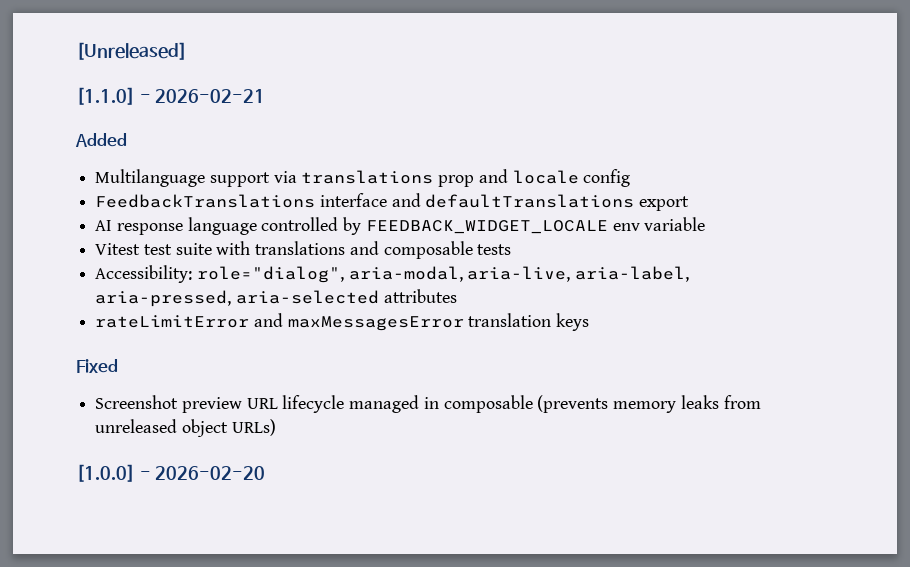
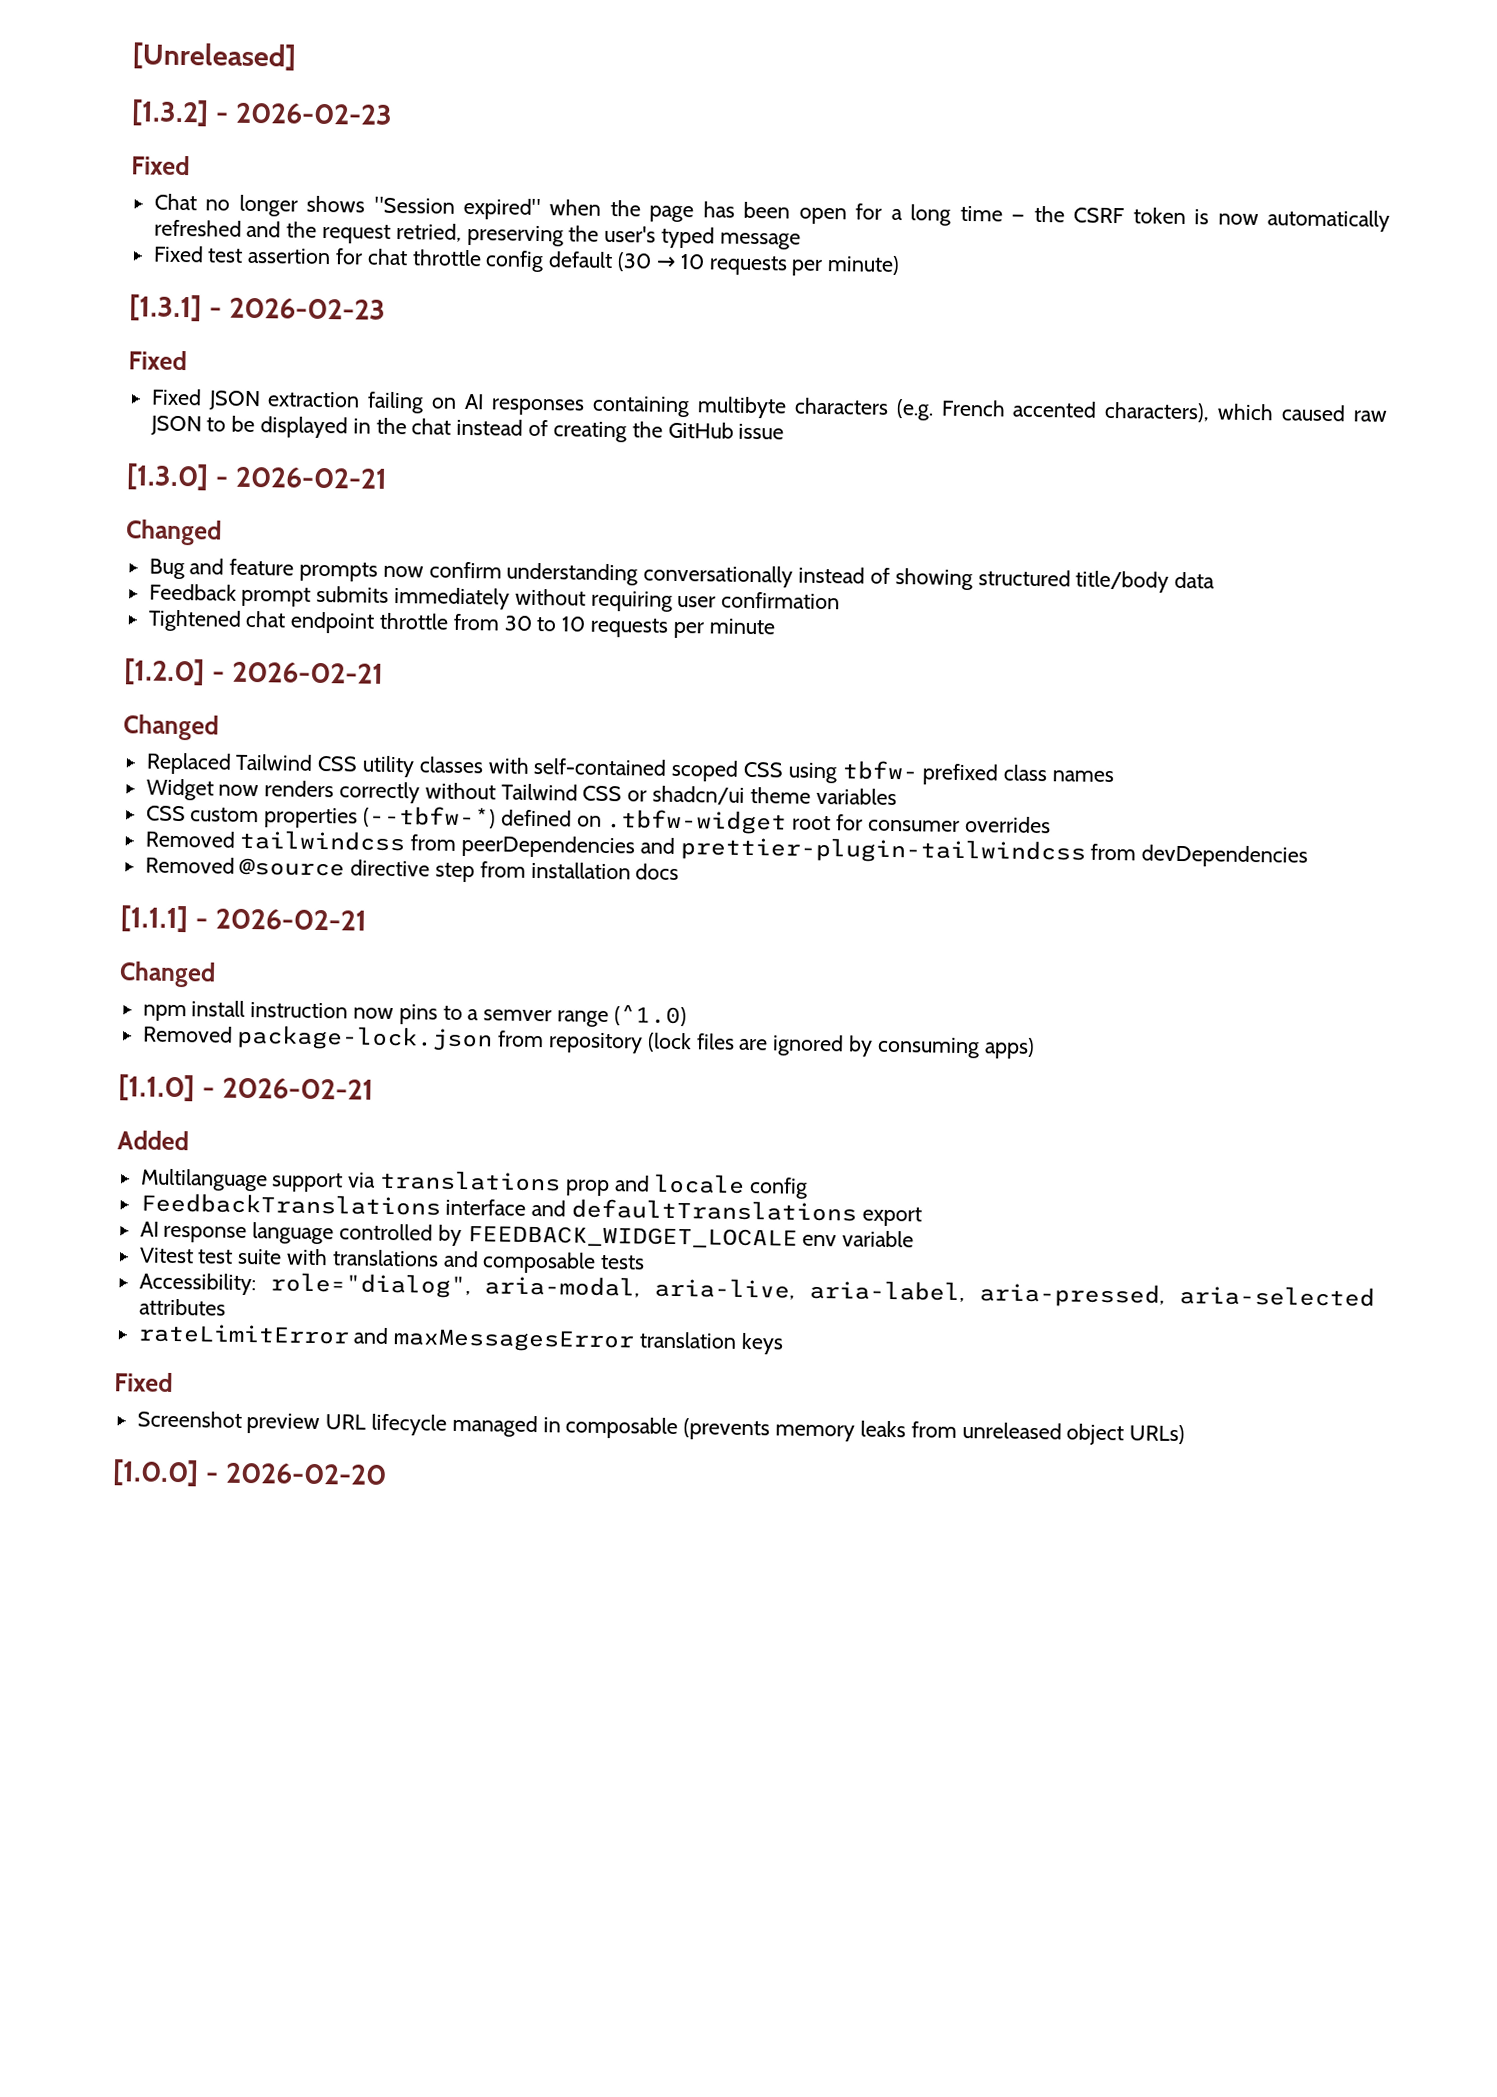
+ [1.3.2] - 2026-02-23
+ Fixed
+ Chat no longer shows "Session expired" when the page has been open for a long time — the CSRF token is now automatically refreshed and the request retried, preserving the user's typed message
+ Fixed test assertion for chat throttle config default (30 → 10 requests per minute)
+ [1.3.1] - 2026-02-23
+ Fixed
+ Fixed JSON extraction failing on AI responses containing multibyte characters (e.g. French accented characters), which caused raw JSON to be displayed in the chat instead of creating the GitHub issue
+ [1.3.0] - 2026-02-21
+ Changed
+ Bug and feature prompts now confirm understanding conversationally instead of showing structured title/body data
+ Feedback prompt submits immediately without requiring user confirmation
+ Tightened chat endpoint throttle from 30 to 10 requests per minute
+ [1.2.0] - 2026-02-21
+ Changed
+ Replaced Tailwind CSS utility classes with self-contained scoped CSS using tbfw- prefixed class names
+ Widget now renders correctly without Tailwind CSS or shadcn/ui theme variables
+ CSS custom properties (--tbfw-*) defined on .tbfw-widget root for consumer overrides
+ Removed tailwindcss from peerDependencies and prettier-plugin-tailwindcss from devDependencies
+ Removed @source directive step from installation docs
+ [1.1.1] - 2026-02-21
+ Changed
+ npm install instruction now pins to a semver range (^1.0)
+ Removed package-lock.json from repository (lock files are ignored by consuming apps)

